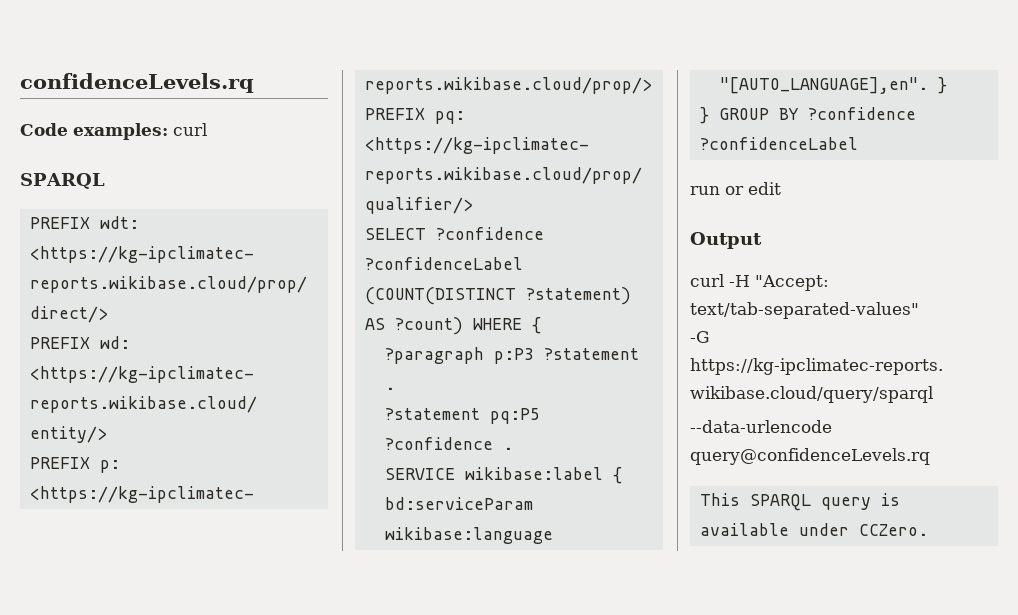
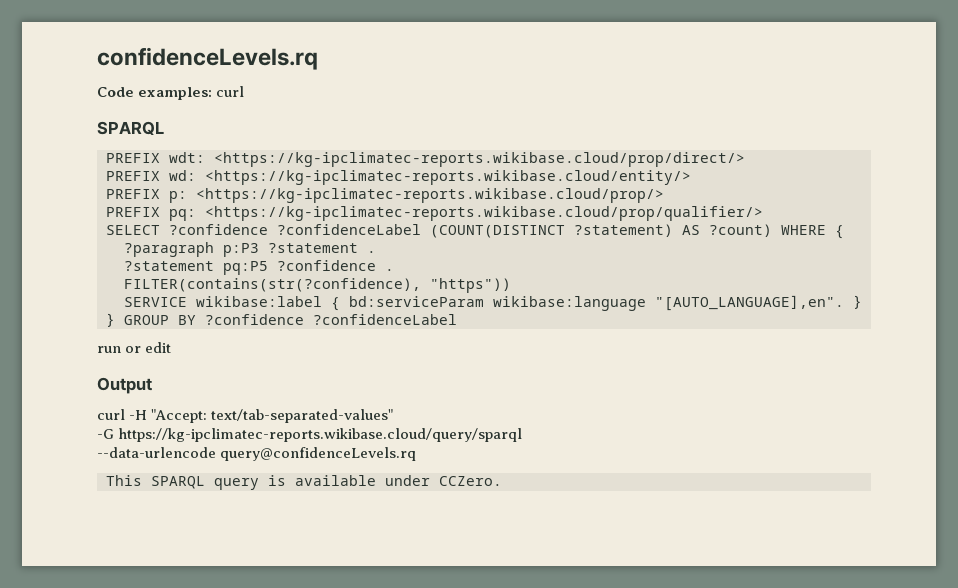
+ FILTER(contains(str(?confidence), "https"))

